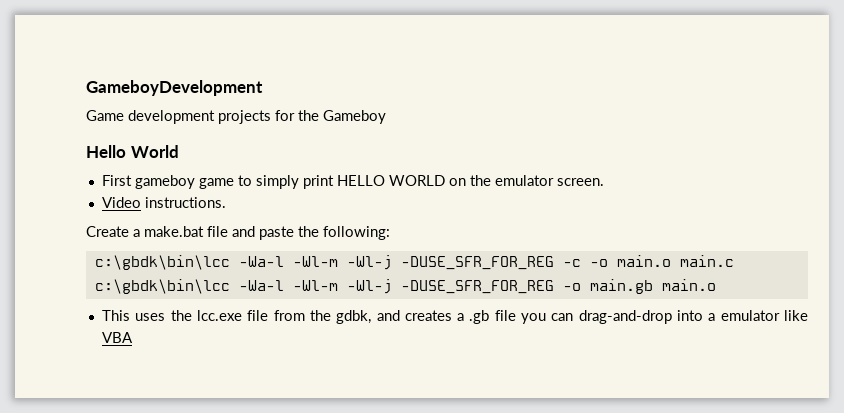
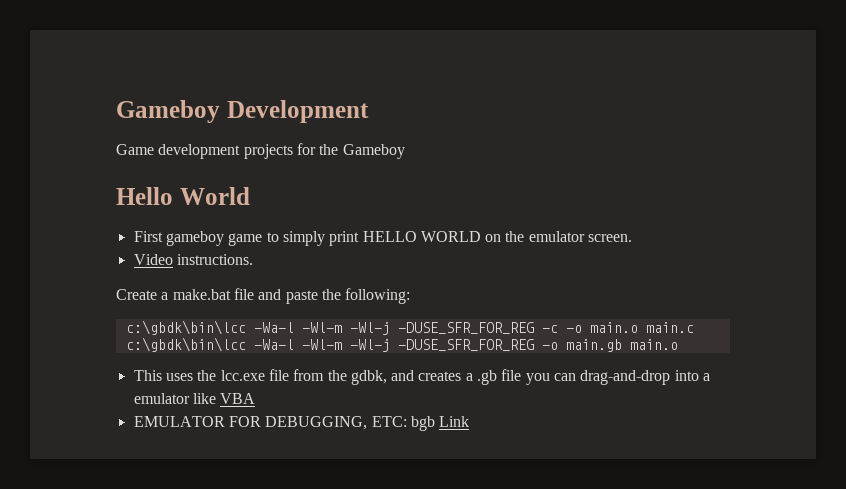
- GameboyDevelopment
+ Gameboy Development
+ EMULATOR FOR DEBUGGING, ETC: bgb Link

